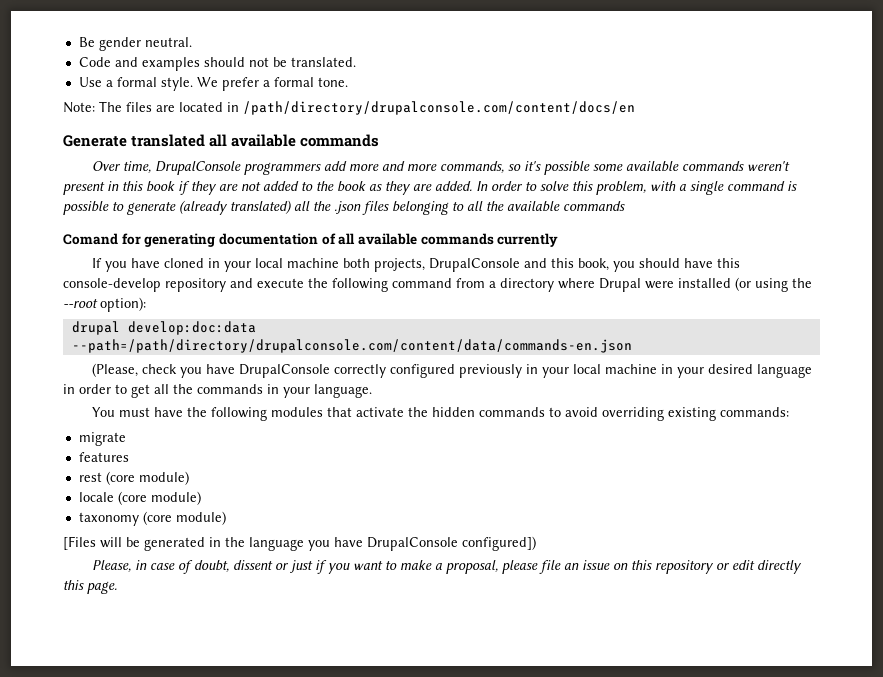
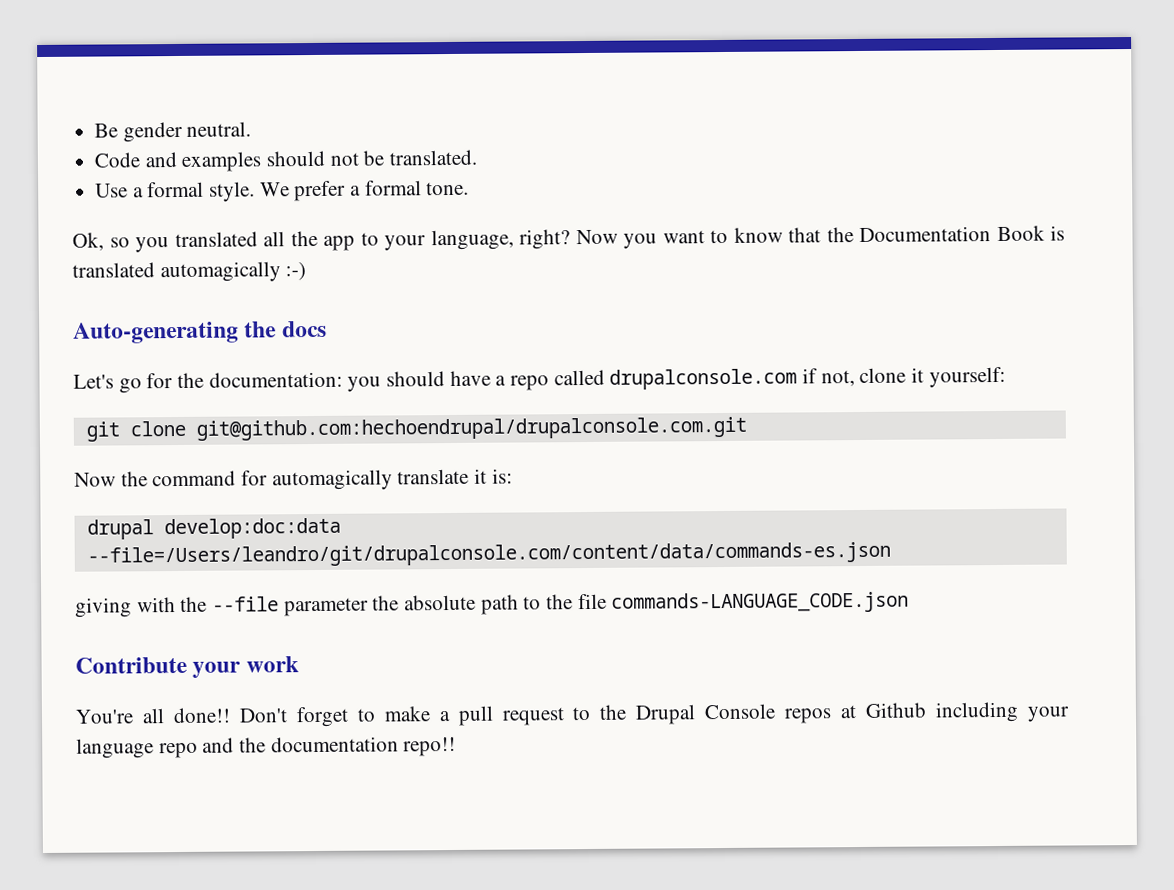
- Note: The files are located in /path/directory/drupalconsole.com/content/docs/en
- Generate translated all available commands
- Over time, DrupalConsole programmers add more and more commands, so it's possible some available commands weren't present in this book if they are not added to the book as they are added. In order to solve this problem, with a single command is possible to generate (already translated) all the .json files belonging to all the available commands
- Comand for generating documentation of all available commands currently
- If you have cloned in your local machine both projects, DrupalConsole and this book, you should have this console-develop repository and execute the following command from a directory where Drupal were installed (or using the --root option):
- drupal develop:doc:data --path=/path/directory/drupalconsole.com/content/data/commands-en.json
- (Please, check you have DrupalConsole correctly configured previously in your local machine in your desired language in order to get all the commands in your language.
- You must have the following modules that activate the hidden commands to avoid overriding existing commands:
- migrate
- features
- rest (core module)
- locale (core module)
- taxonomy (core module)
- [Files will be generated in the language you have DrupalConsole configured])
- Please, in case of doubt, dissent or just if you want to make a proposal, please file an issue on this repository or edit directly this page.
+ Ok, so you translated all the app to your language, right? Now you want to know that the Documentation Book is translated automagically :-)
+ Auto-generating the docs
+ Let's go for the documentation: you should have a repo called drupalconsole.com if not, clone it yourself:
+ git clone git@github.com:hechoendrupal/drupalconsole.com.git
+ Now the command for automagically translate it is:
+ drupal develop:doc:data --file=/Users/leandro/git/drupalconsole.com/content/data/commands-es.json
+ giving with the --file parameter the absolute path to the file commands-LANGUAGE_CODE.json
+ Contribute your work
+ You're all done!! Don't forget to make a pull request to the Drupal Console repos at Github including your language repo and the documentation repo!!

